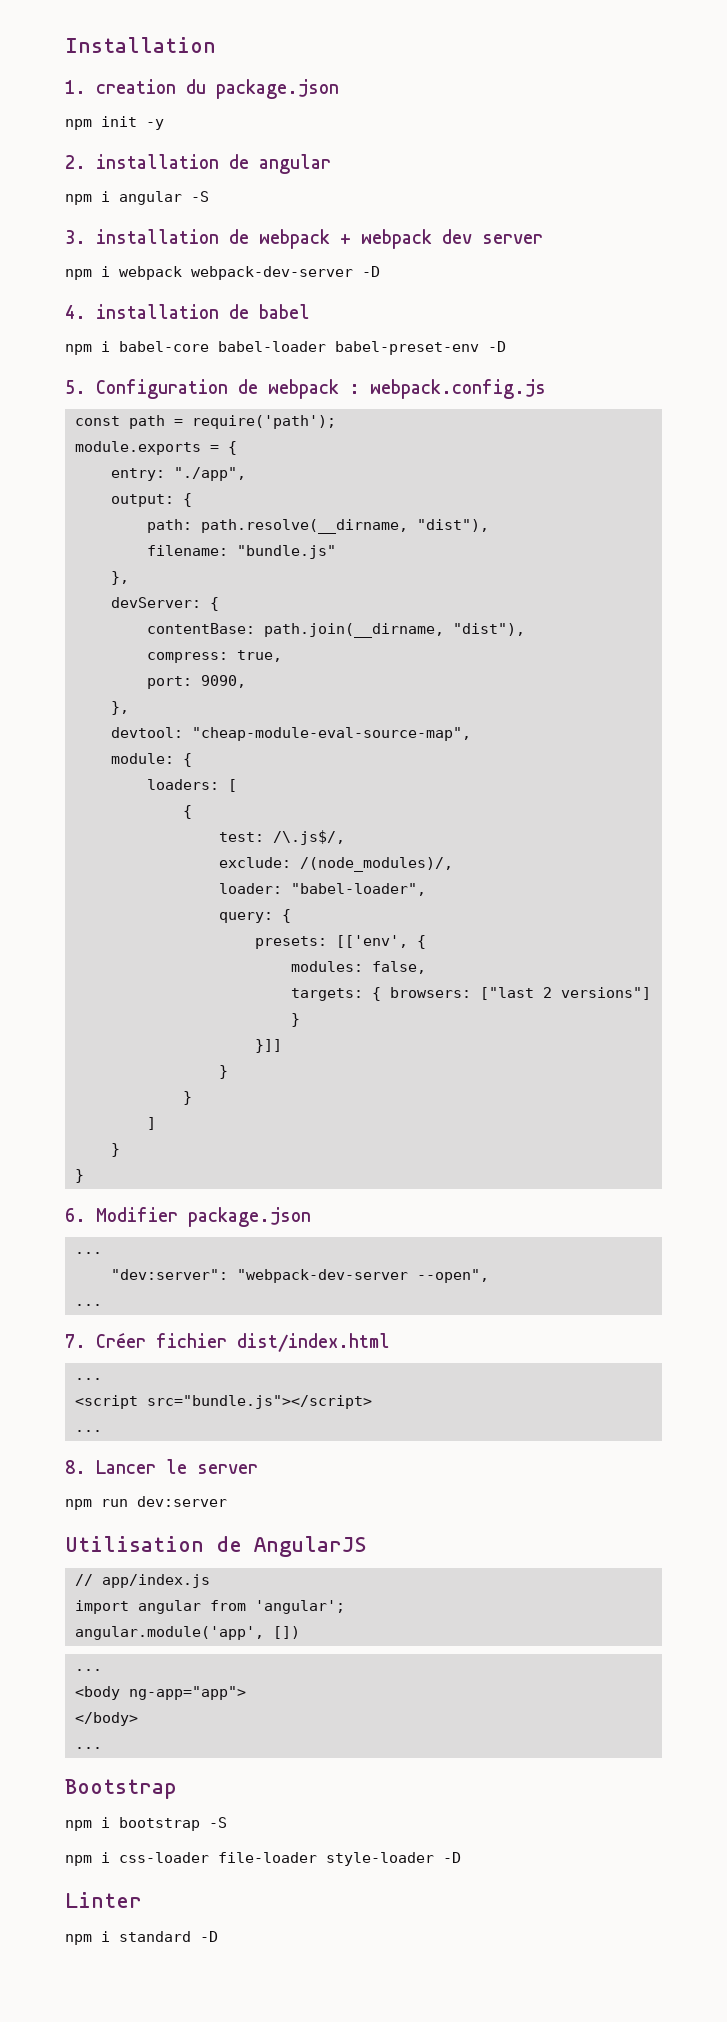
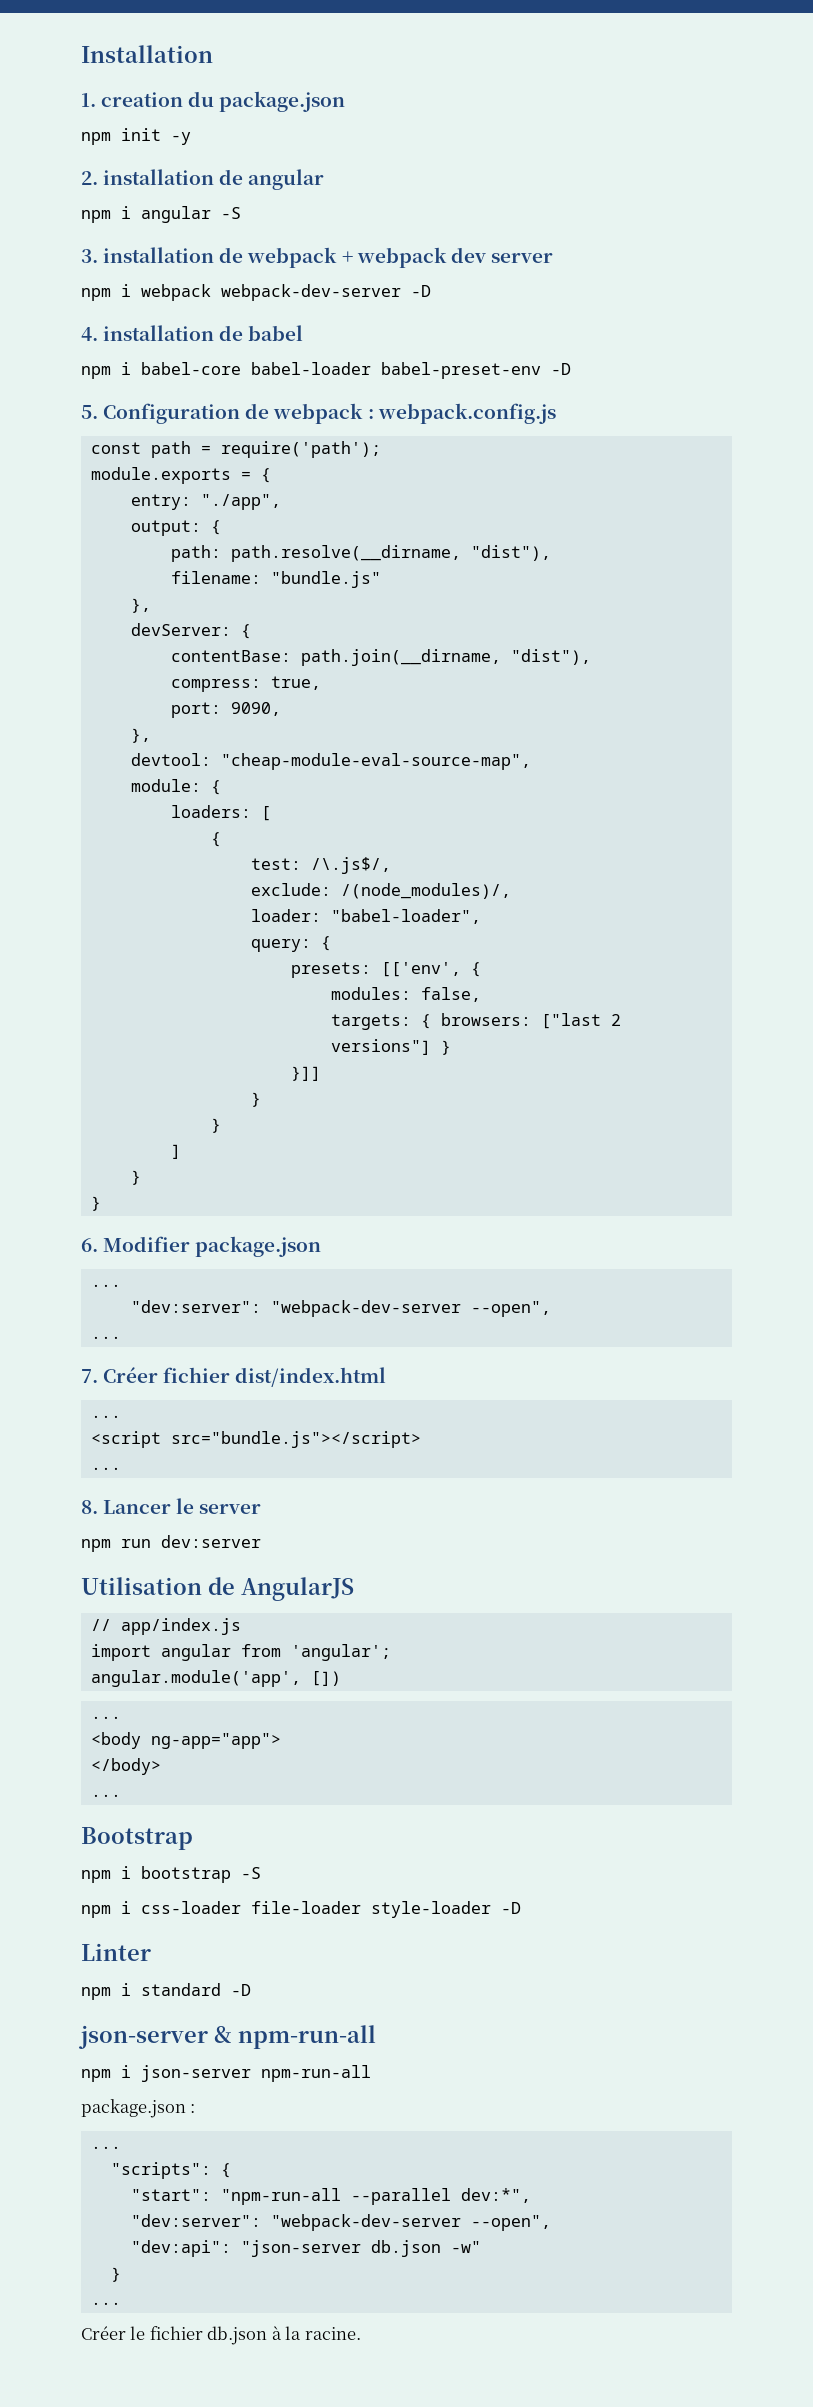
+ json-server & npm-run-all
+ npm i json-server npm-run-all
+ package.json :
+ ...
+ "scripts": {
+ "start": "npm-run-all --parallel dev:*",
+ "dev:server": "webpack-dev-server --open",
+ "dev:api": "json-server db.json -w"
+ }
+ ...
+ Créer le fichier db.json à la racine.

